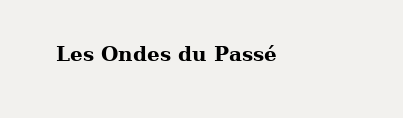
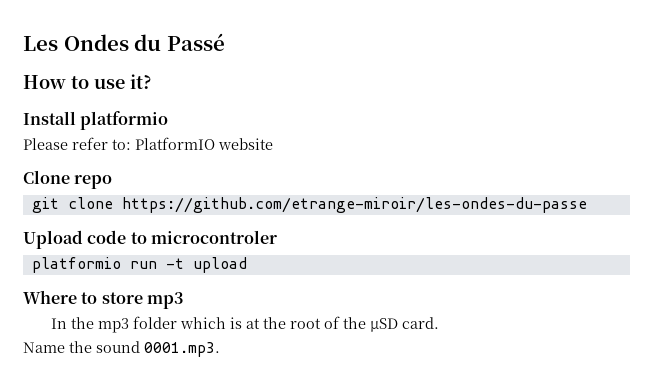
+ How to use it?
+ Install platformio
+ Please refer to: PlatformIO website
+ Clone repo
+ git clone https://github.com/etrange-miroir/les-ondes-du-passe
+ Upload code to microcontroler
+ platformio run -t upload
+ Where to store mp3
+ In the mp3 folder which is at the root of the µSD card.
+ Name the sound 0001.mp3.

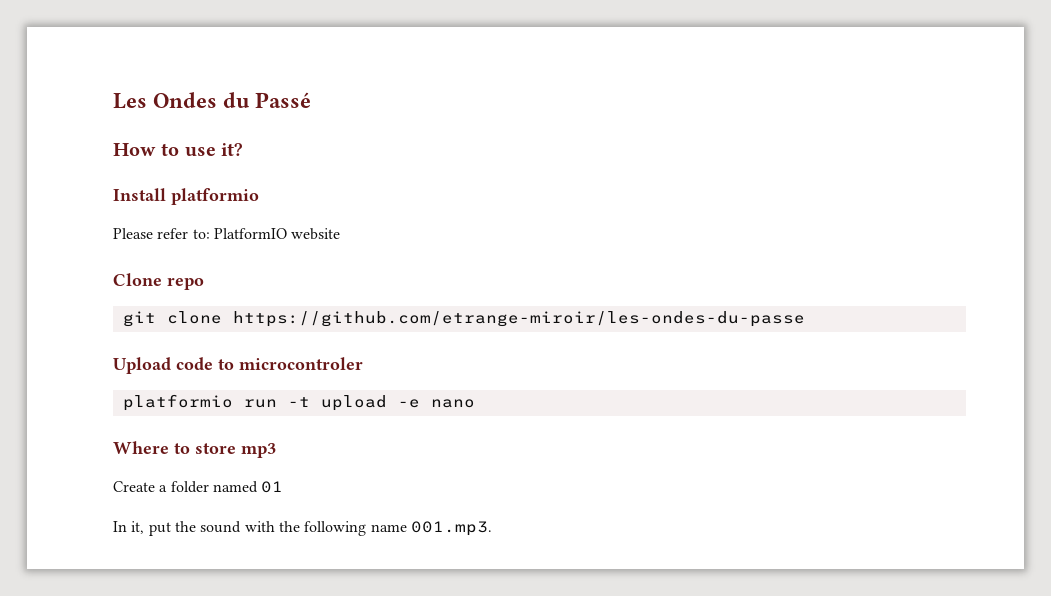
- platformio run -t upload
+ platformio run -t upload -e nano
- In the mp3 folder which is at the root of the µSD card.
- Name the sound 0001.mp3.
+ Create a folder named 01
+ In it, put the sound with the following name 001.mp3.

